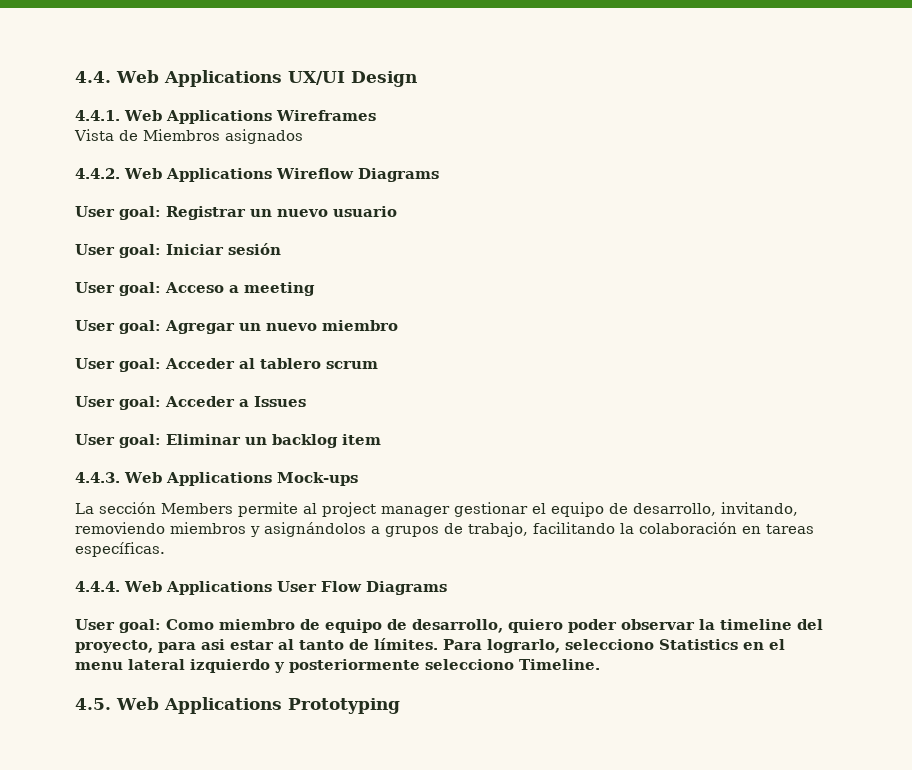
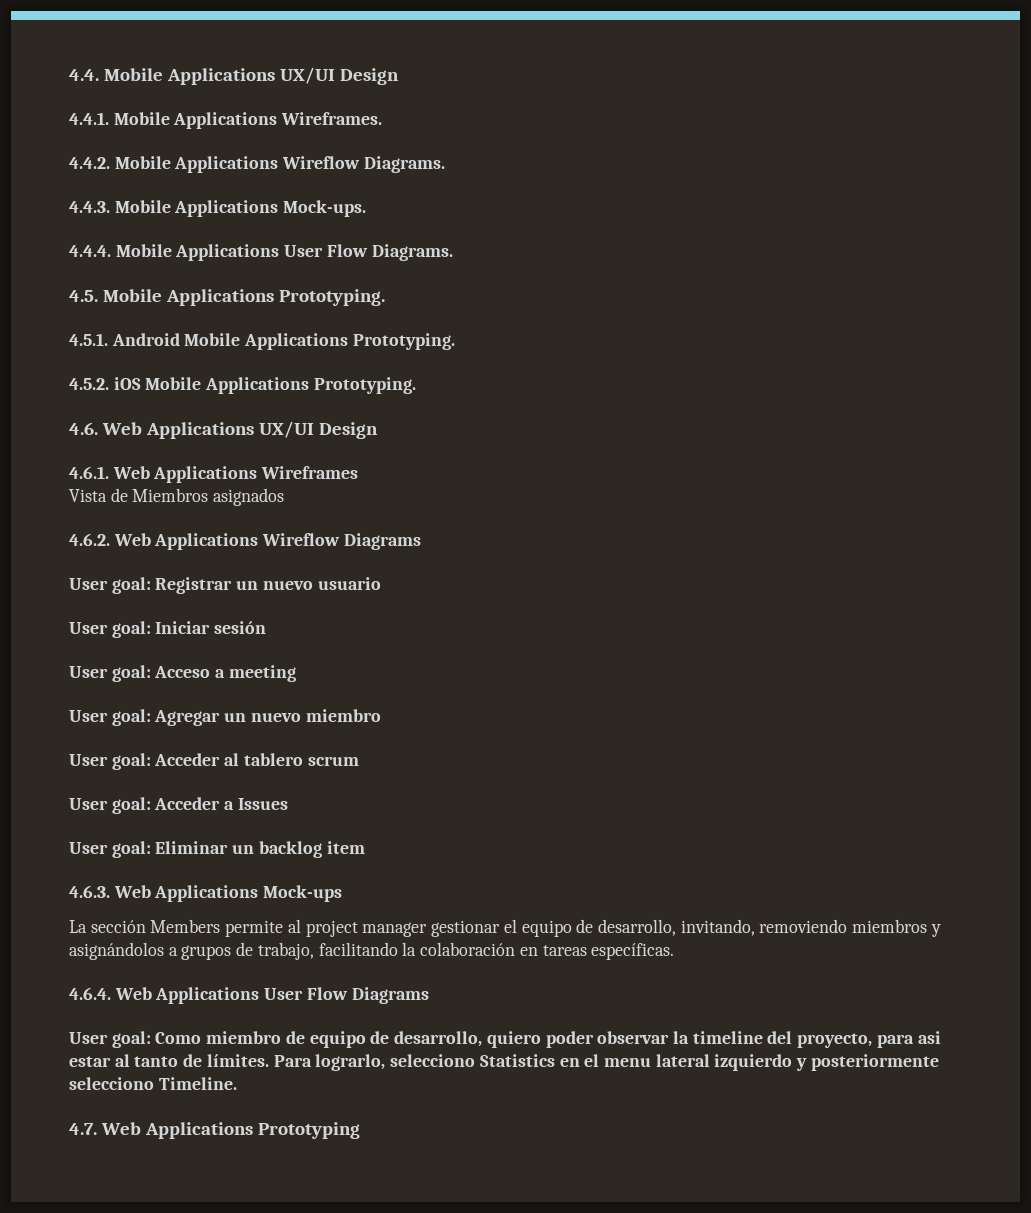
- 4.4. Web Applications UX/UI Design
+ 4.4. Mobile Applications UX/UI Design
+ 4.4.1. Mobile Applications Wireframes.
+ 4.4.2. Mobile Applications Wireflow Diagrams.
+ 4.4.3. Mobile Applications Mock-ups.
+ 4.4.4. Mobile Applications User Flow Diagrams.
+ 4.5. Mobile Applications Prototyping.
+ 4.5.1. Android Mobile Applications Prototyping.
+ 4.5.2. iOS Mobile Applications Prototyping.
+ 4.6. Web Applications UX/UI Design
- 4.4.1. Web Applications Wireframes
+ 4.6.1. Web Applications Wireframes
- 4.4.2. Web Applications Wireflow Diagrams
+ 4.6.2. Web Applications Wireflow Diagrams
- 4.4.3. Web Applications Mock-ups
+ 4.6.3. Web Applications Mock-ups
- 4.4.4. Web Applications User Flow Diagrams
+ 4.6.4. Web Applications User Flow Diagrams
- 4.5. Web Applications Prototyping
+ 4.7. Web Applications Prototyping

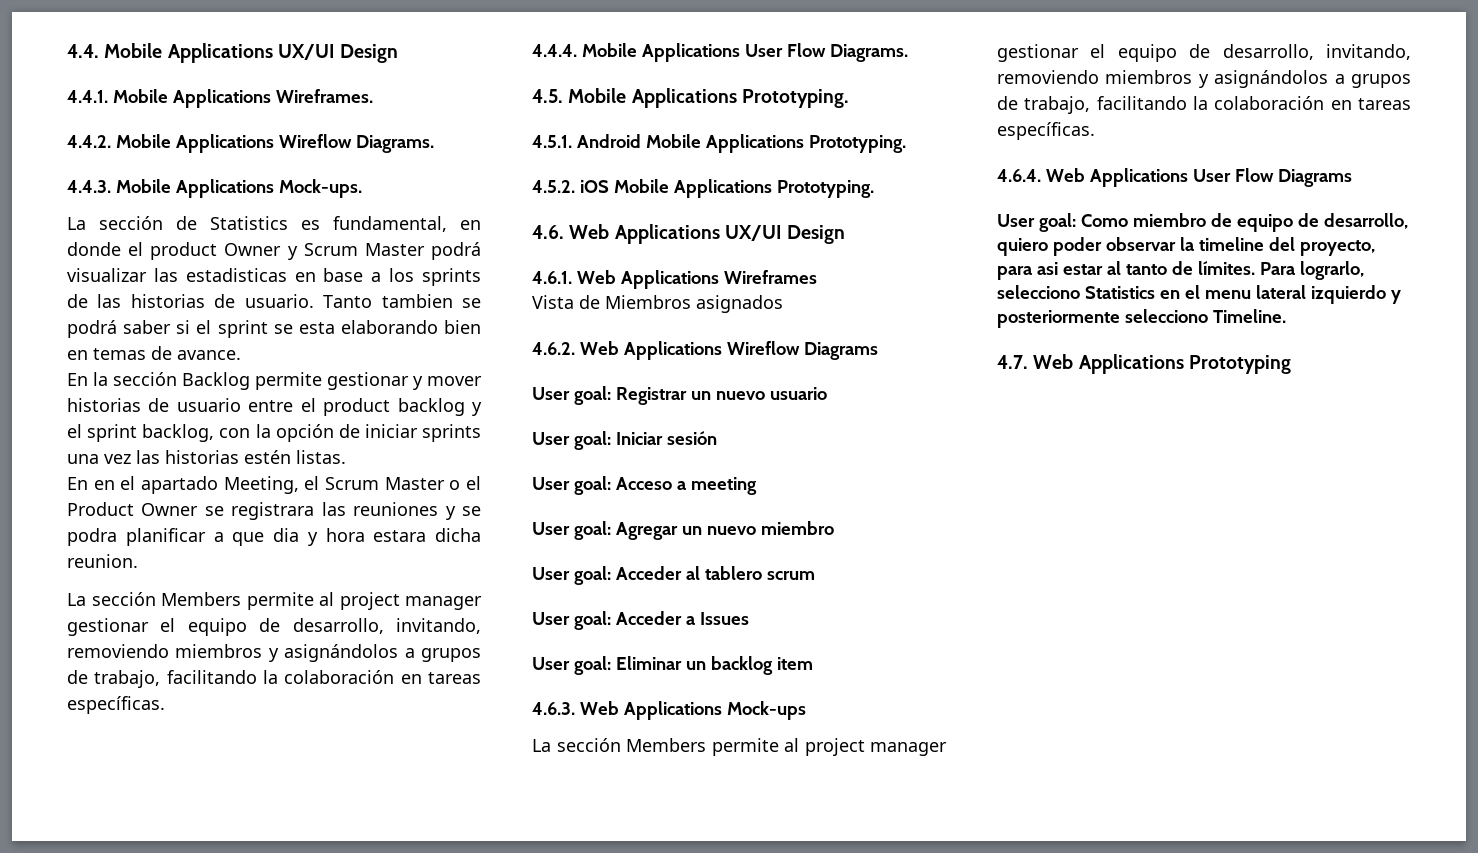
+ La sección de Statistics es fundamental, en donde el product Owner y Scrum Master podrá visualizar las estadisticas en base a los sprints de las historias de usuario. Tanto tambien se podrá saber si el sprint se esta elaborando bien en temas de avance.
+ En la sección Backlog permite gestionar y mover historias de usuario entre el product backlog y el sprint backlog, con la opción de iniciar sprints una vez las historias estén listas.
+ En en el apartado Meeting, el Scrum Master o el Product Owner se registrara las reuniones y se podra planificar a que dia y hora estara dicha reunion.
+ La sección Members permite al project manager gestionar el equipo de desarrollo, invitando, removiendo miembros y asignándolos a grupos de trabajo, facilitando la colaboración en tareas específicas.

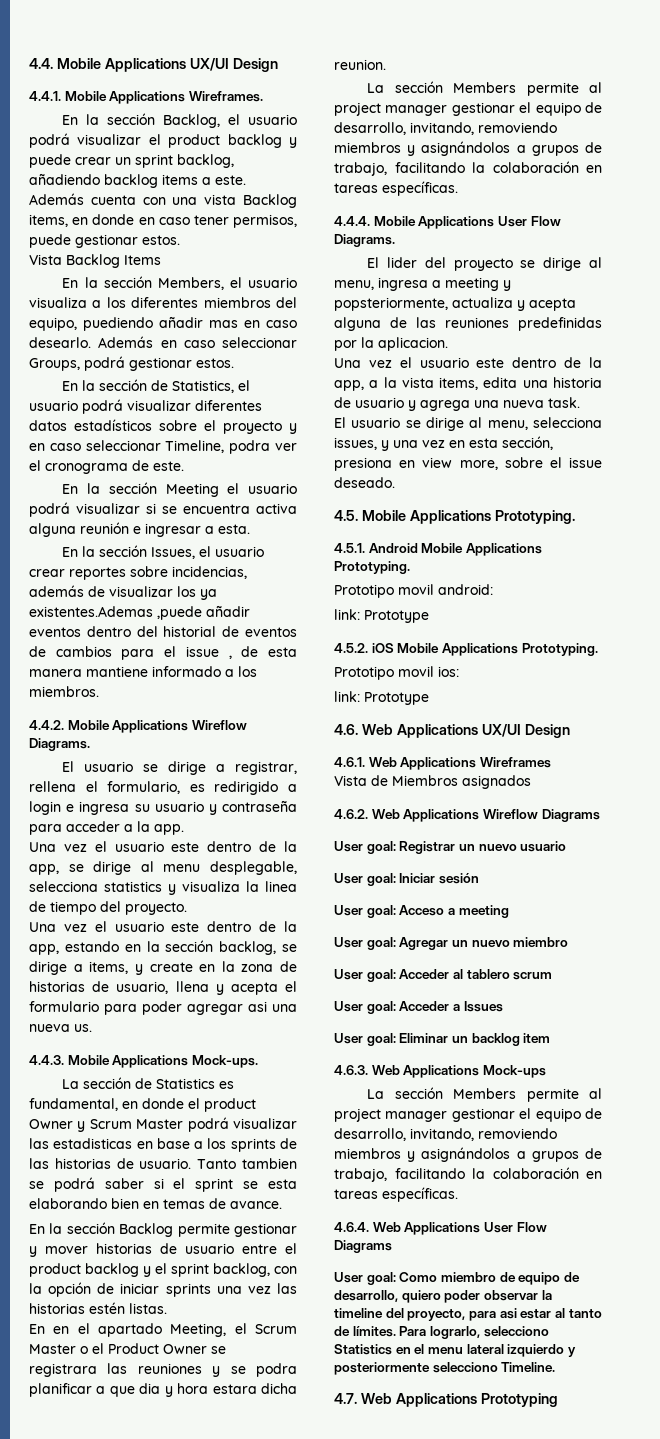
+ En la sección Backlog, el usuario podrá visualizar el product backlog y puede crear un sprint backlog, añadiendo backlog items a este. Además cuenta con una vista Backlog items, en donde en caso tener permisos, puede gestionar estos.
+ Vista Backlog Items
+ En la sección Members, el usuario visualiza a los diferentes miembros del equipo, puediendo añadir mas en caso desearlo. Además en caso seleccionar Groups, podrá gestionar estos.
+ En la sección de Statistics, el usuario podrá visualizar diferentes datos estadísticos sobre el proyecto y en caso seleccionar Timeline, podra ver el cronograma de este.
+ En la sección Meeting el usuario podrá visualizar si se encuentra activa alguna reunión e ingresar a esta.
+ En la sección Issues, el usuario crear reportes sobre incidencias, además de visualizar los ya existentes.Ademas ,puede añadir eventos dentro del historial de eventos de cambios para el issue , de esta manera mantiene informado a los miembros.
+ El usuario se dirige a registrar, rellena el formulario, es redirigido a login e ingresa su usuario y contraseña para acceder a la app.
+ Una vez el usuario este dentro de la app, se dirige al menu desplegable, selecciona statistics y visualiza la linea de tiempo del proyecto.
+ Una vez el usuario este dentro de la app, estando en la sección backlog, se dirige a items, y create en la zona de historias de usuario, llena y acepta el formulario para poder agregar asi una nueva us.
+ El lider del proyecto se dirige al menu, ingresa a meeting y popsteriormente, actualiza y acepta alguna de las reuniones predefinidas por la aplicacion.
+ Una vez el usuario este dentro de la app, a la vista items, edita una historia de usuario y agrega una nueva task.
+ El usuario se dirige al menu, selecciona issues, y una vez en esta sección, presiona en view more, sobre el issue deseado.
+ Prototipo movil android:
+ link: Prototype
+ Prototipo movil ios:
+ link: Prototype

